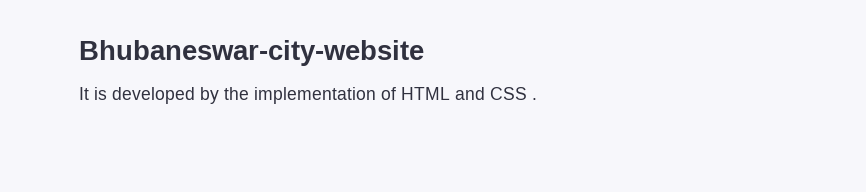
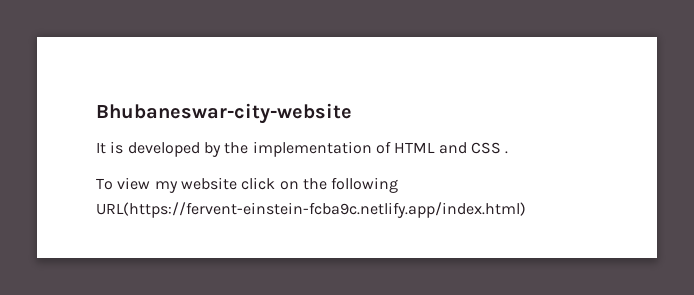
+ To view my website click on the following URL(https://fervent-einstein-fcba9c.netlify.app/index.html)

